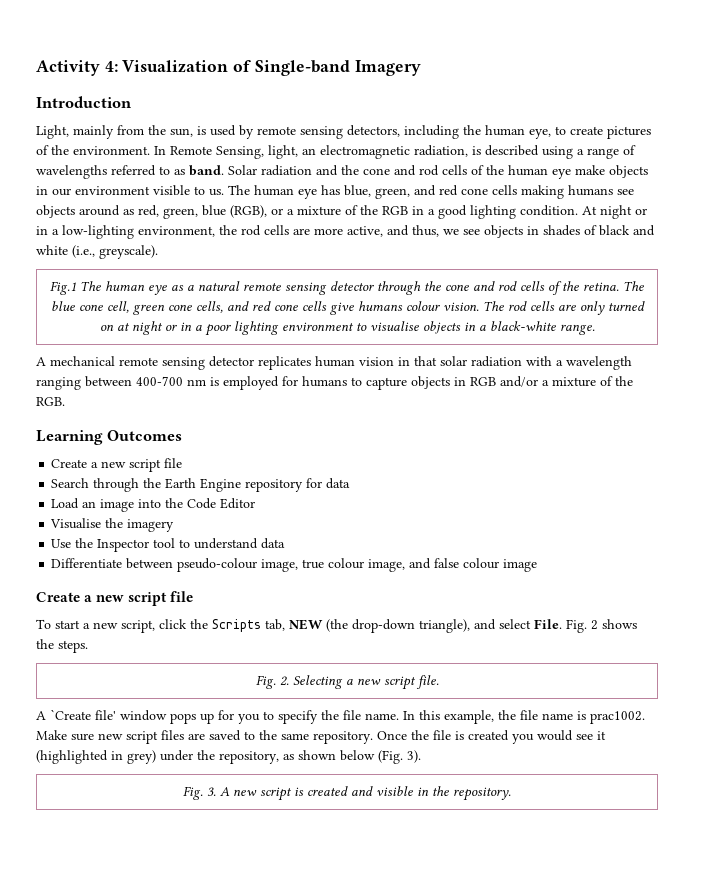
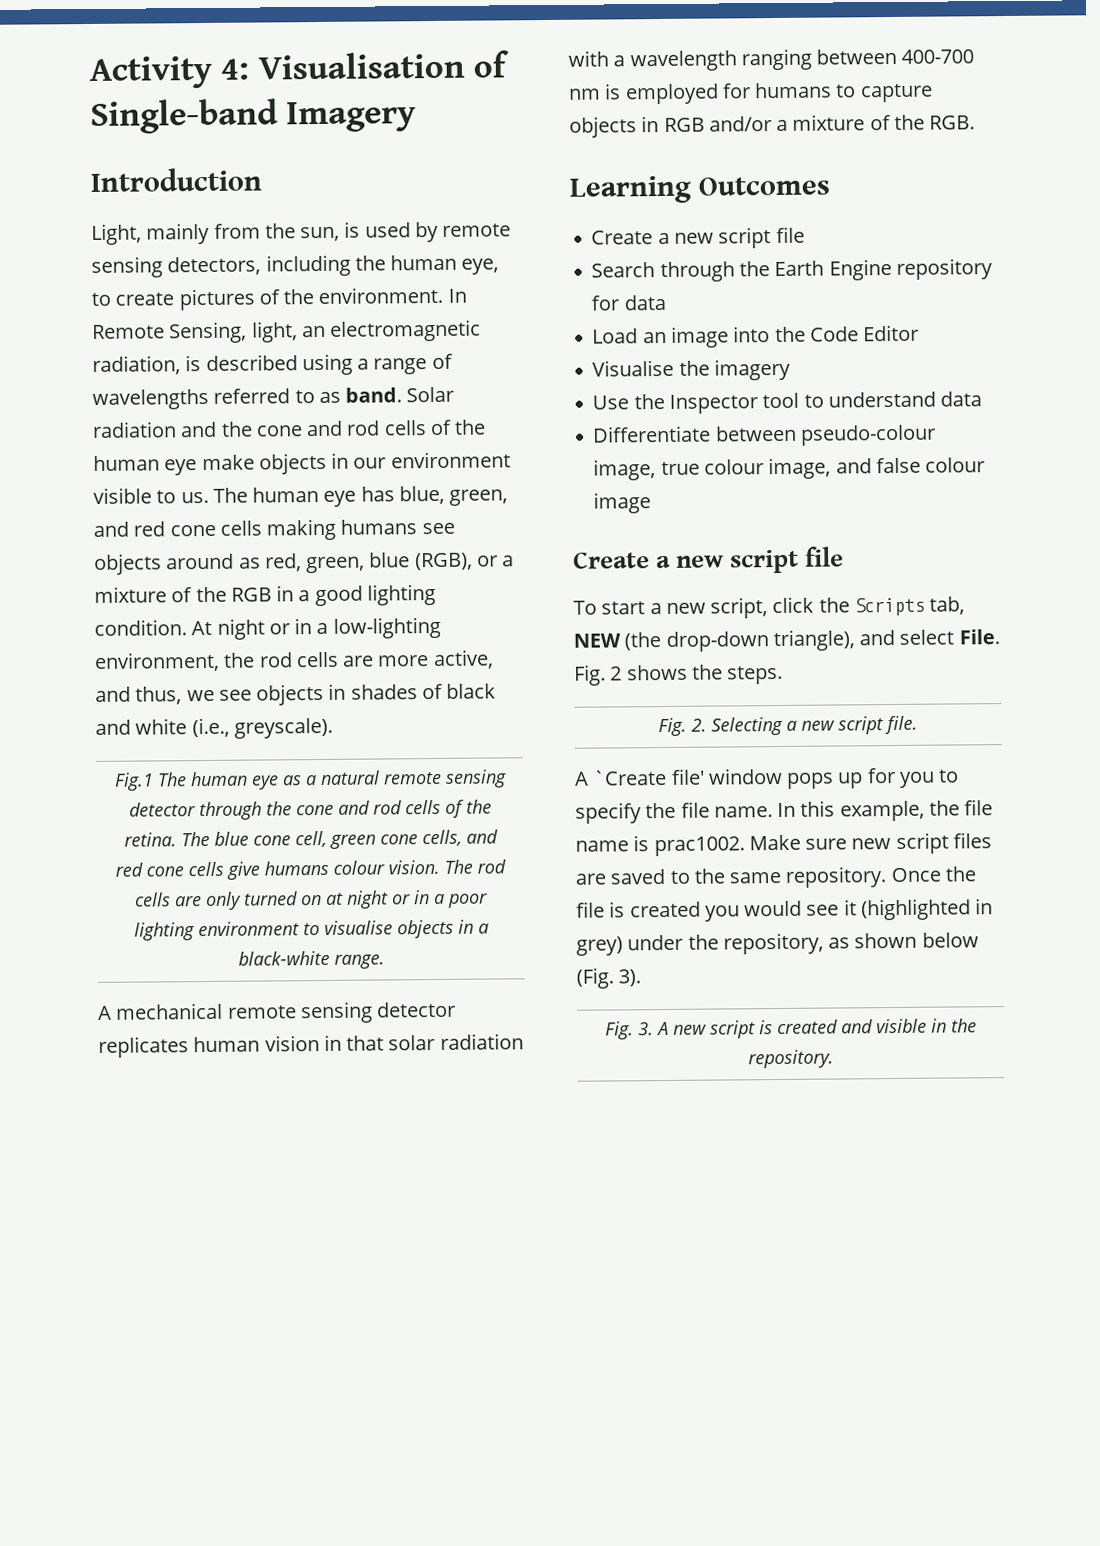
- Activity 4: Visualization of Single-band Imagery
+ Activity 4: Visualisation of Single-band Imagery

